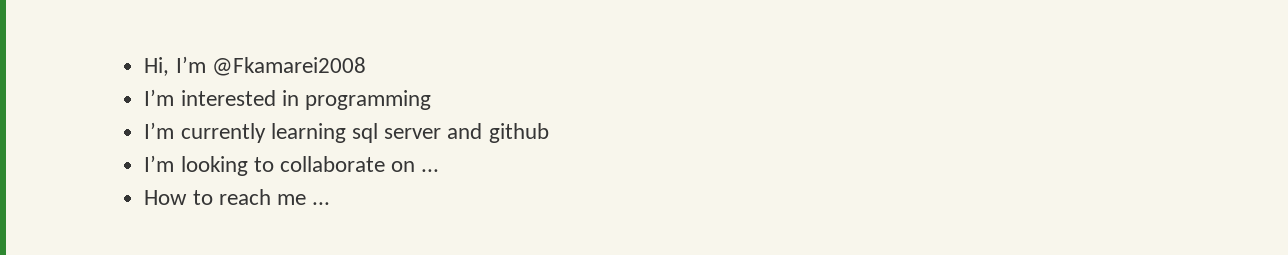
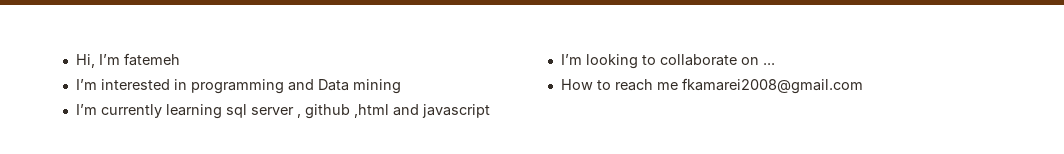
- Hi, I’m @Fkamarei2008
+ Hi, I’m fatemeh
- I’m interested in programming
+ I’m interested in programming and Data mining
- I’m currently learning sql server and github
+ I’m currently learning sql server , github ,html and javascript
- How to reach me ...
+ How to reach me fkamarei2008@gmail.com

